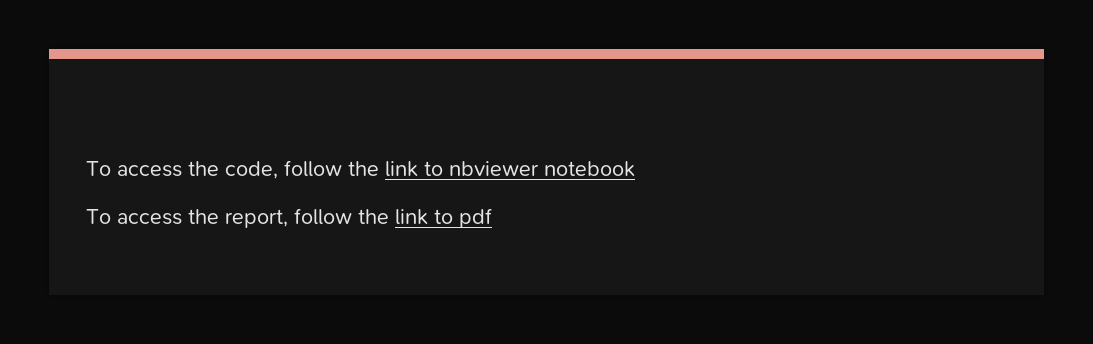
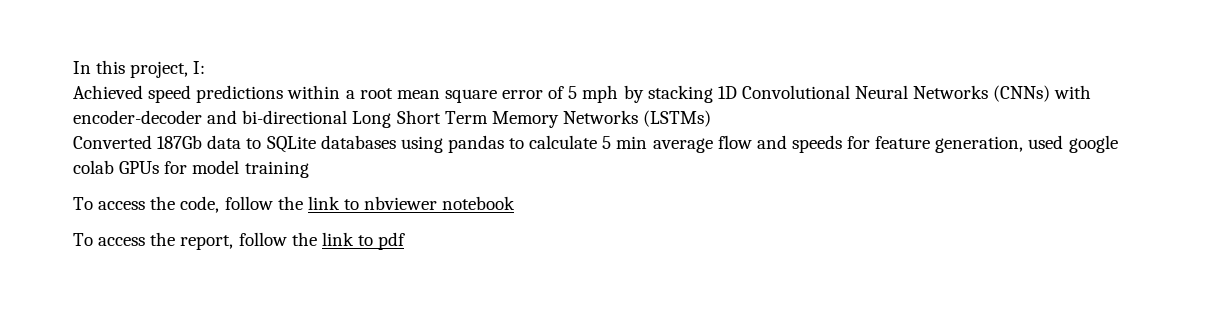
+ In this project, I:
+ Achieved speed predictions within a root mean square error of 5 mph by stacking 1D Convolutional Neural Networks (CNNs) with encoder-decoder and bi-directional Long Short Term Memory Networks (LSTMs)
+ Converted 187Gb data to SQLite databases using pandas to calculate 5 min average flow and speeds for feature generation, used google colab GPUs for model training

